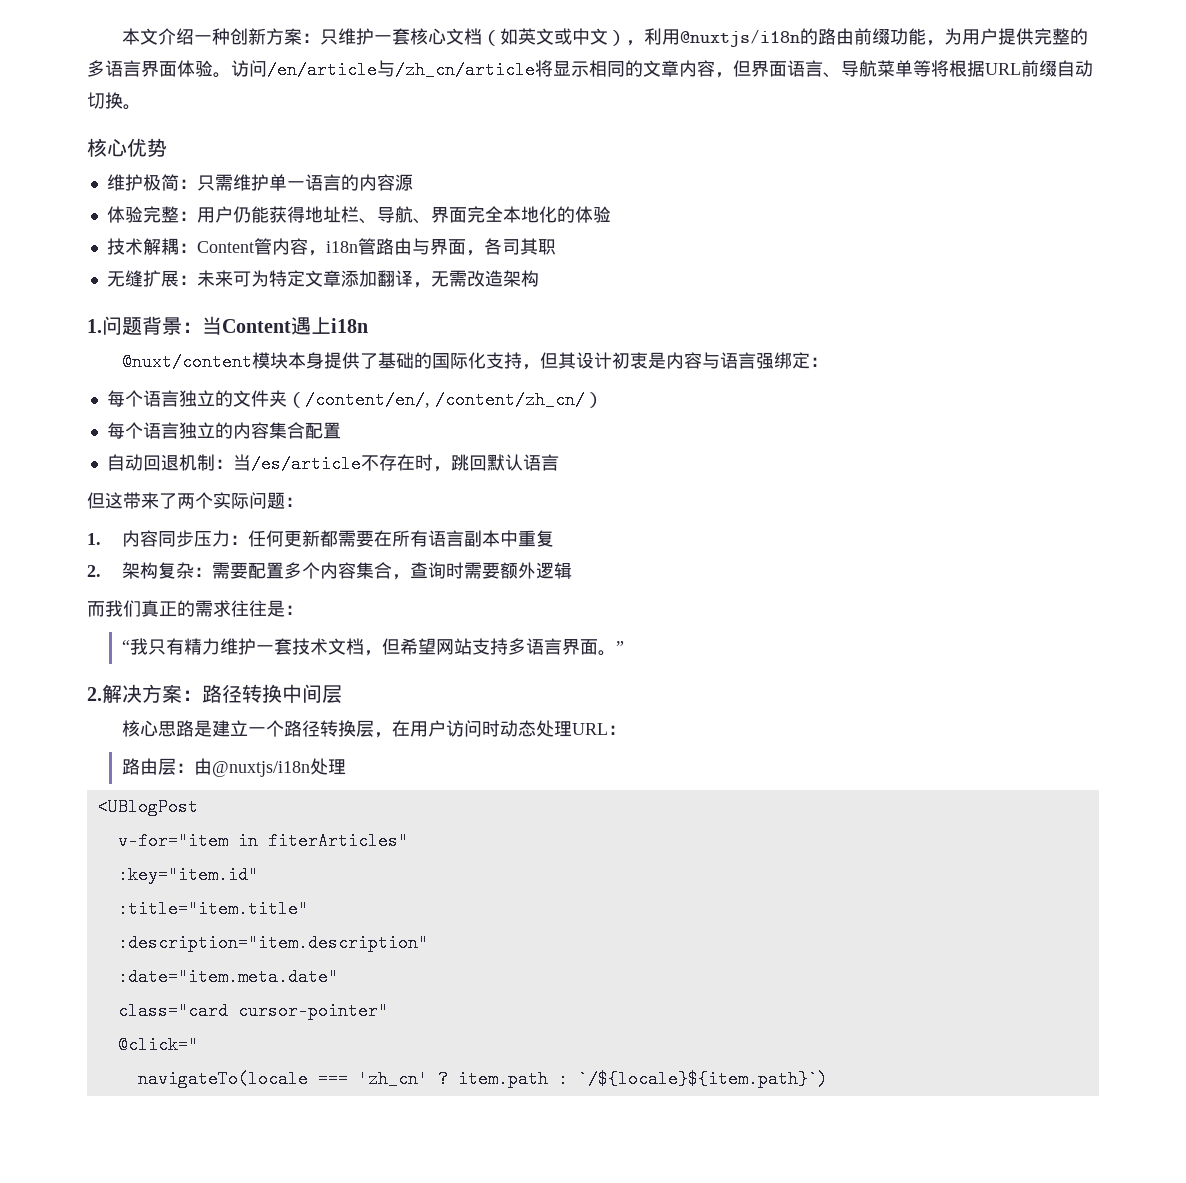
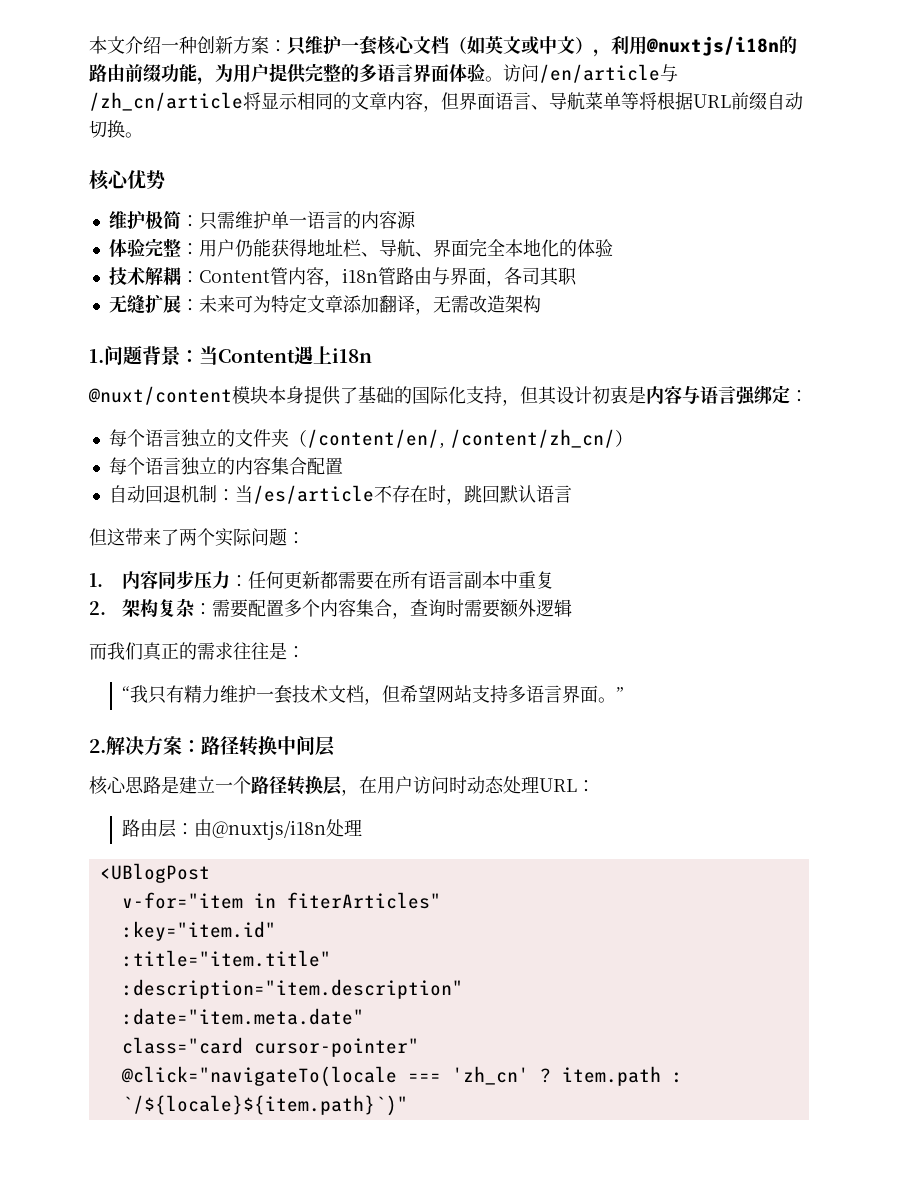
- @click="
- navigateTo(locale === 'zh_cn' ? item.path : `/${locale}${item.path}`)
+ @click="navigateTo(locale === 'zh_cn' ? item.path : `/${locale}${item.path}`)"

